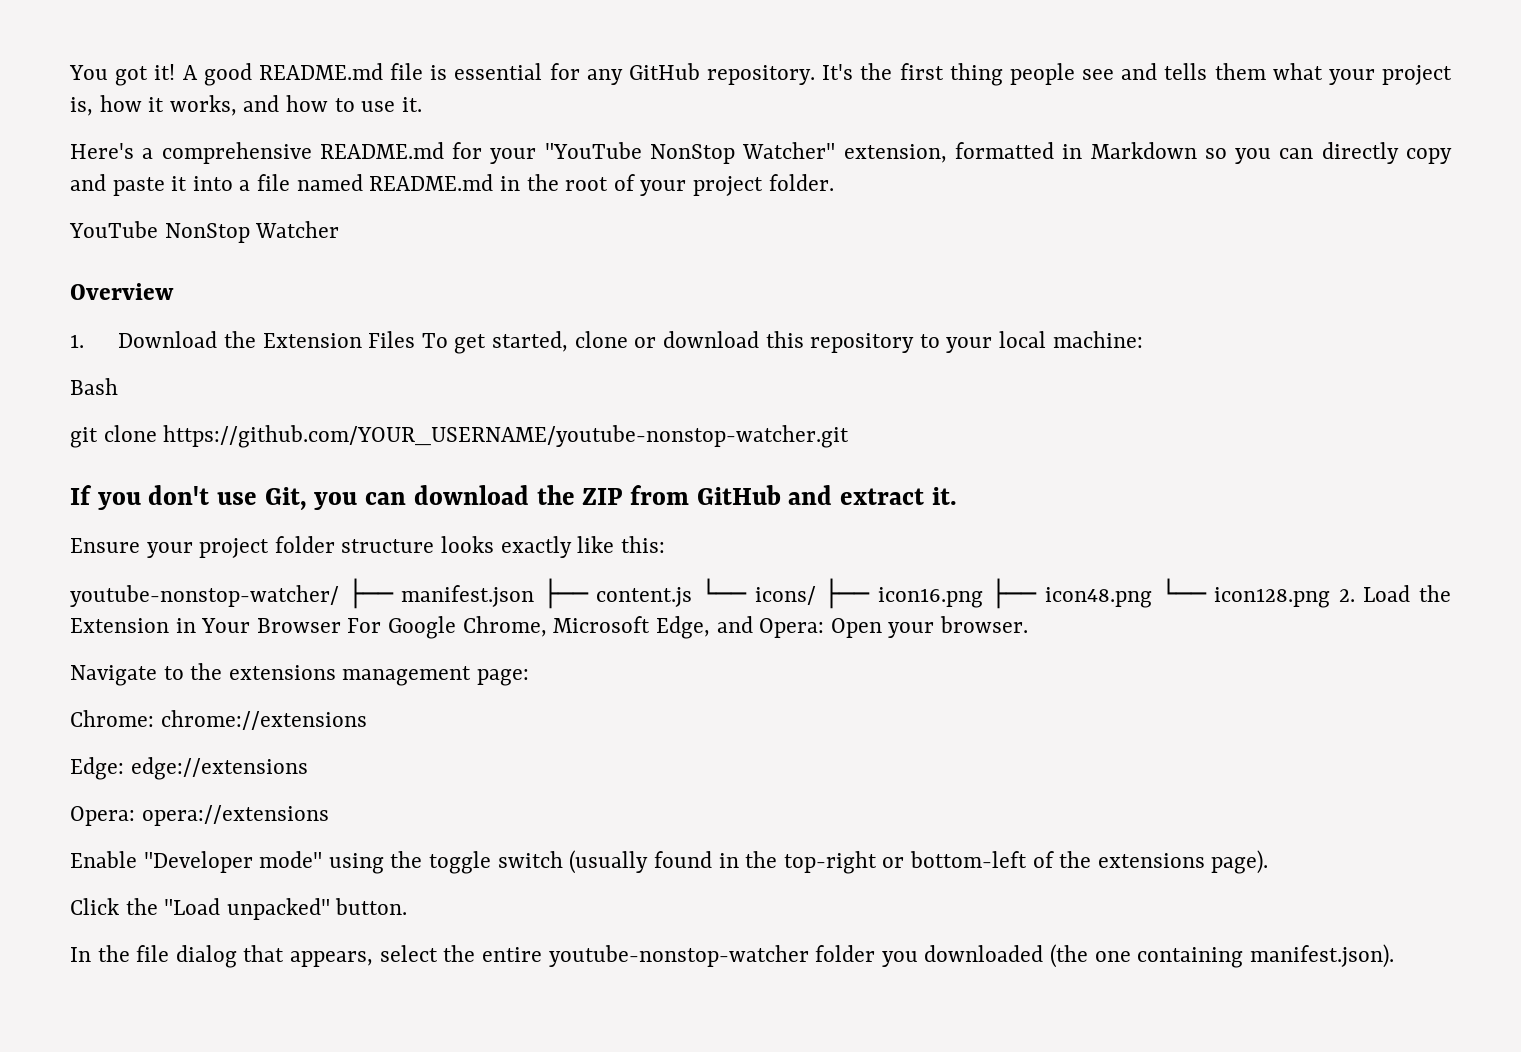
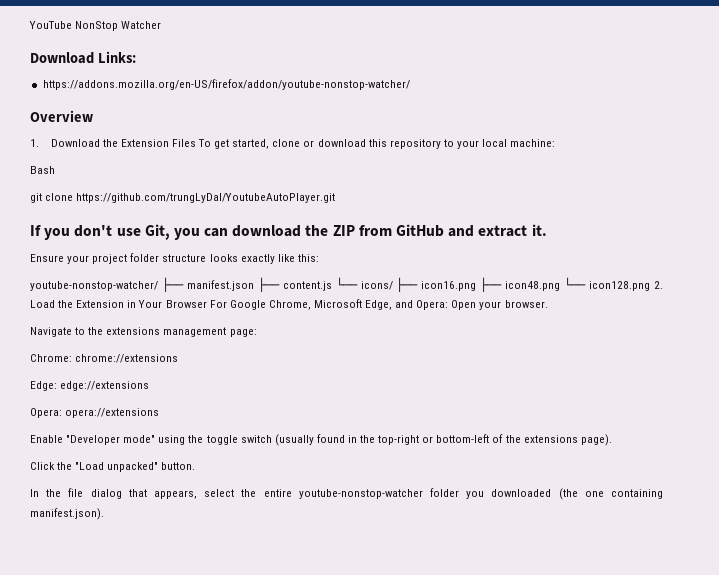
- You got it! A good README.md file is essential for any GitHub repository. It's the first thing people see and tells them what your project is, how it works, and how to use it.
- Here's a comprehensive README.md for your "YouTube NonStop Watcher" extension, formatted in Markdown so you can directly copy and paste it into a file named README.md in the root of your project folder.
+ Download Links:
+ https://addons.mozilla.org/en-US/firefox/addon/youtube-nonstop-watcher/
- git clone https://github.com/YOUR_USERNAME/youtube-nonstop-watcher.git
+ git clone https://github.com/trungLyDal/YoutubeAutoPlayer.git

